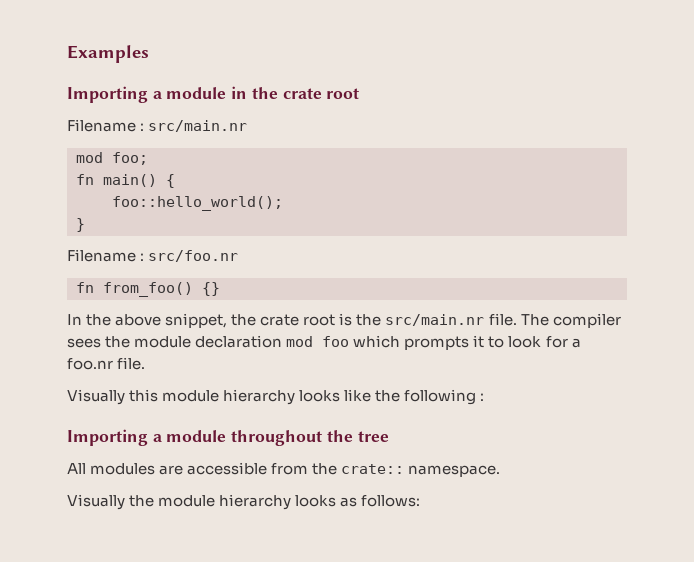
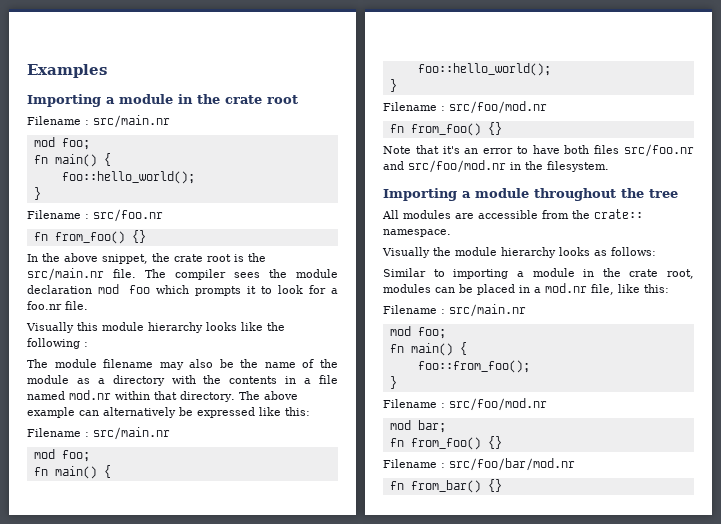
+ The module filename may also be the name of the module as a directory with the contents in a file named mod.nr within that directory. The above example can alternatively be expressed like this:
+ Filename : src/main.nr
+ mod foo;
+ fn main() {
+ foo::hello_world();
+ }
+ Filename : src/foo/mod.nr
+ fn from_foo() {}
+ Note that it's an error to have both files src/foo.nr and src/foo/mod.nr in the filesystem.
+ Similar to importing a module in the crate root, modules can be placed in a mod.nr file, like this:
+ Filename : src/main.nr
+ mod foo;
+ fn main() {
+ foo::from_foo();
+ }
+ Filename : src/foo/mod.nr
+ mod bar;
+ fn from_foo() {}
+ Filename : src/foo/bar/mod.nr
+ fn from_bar() {}

